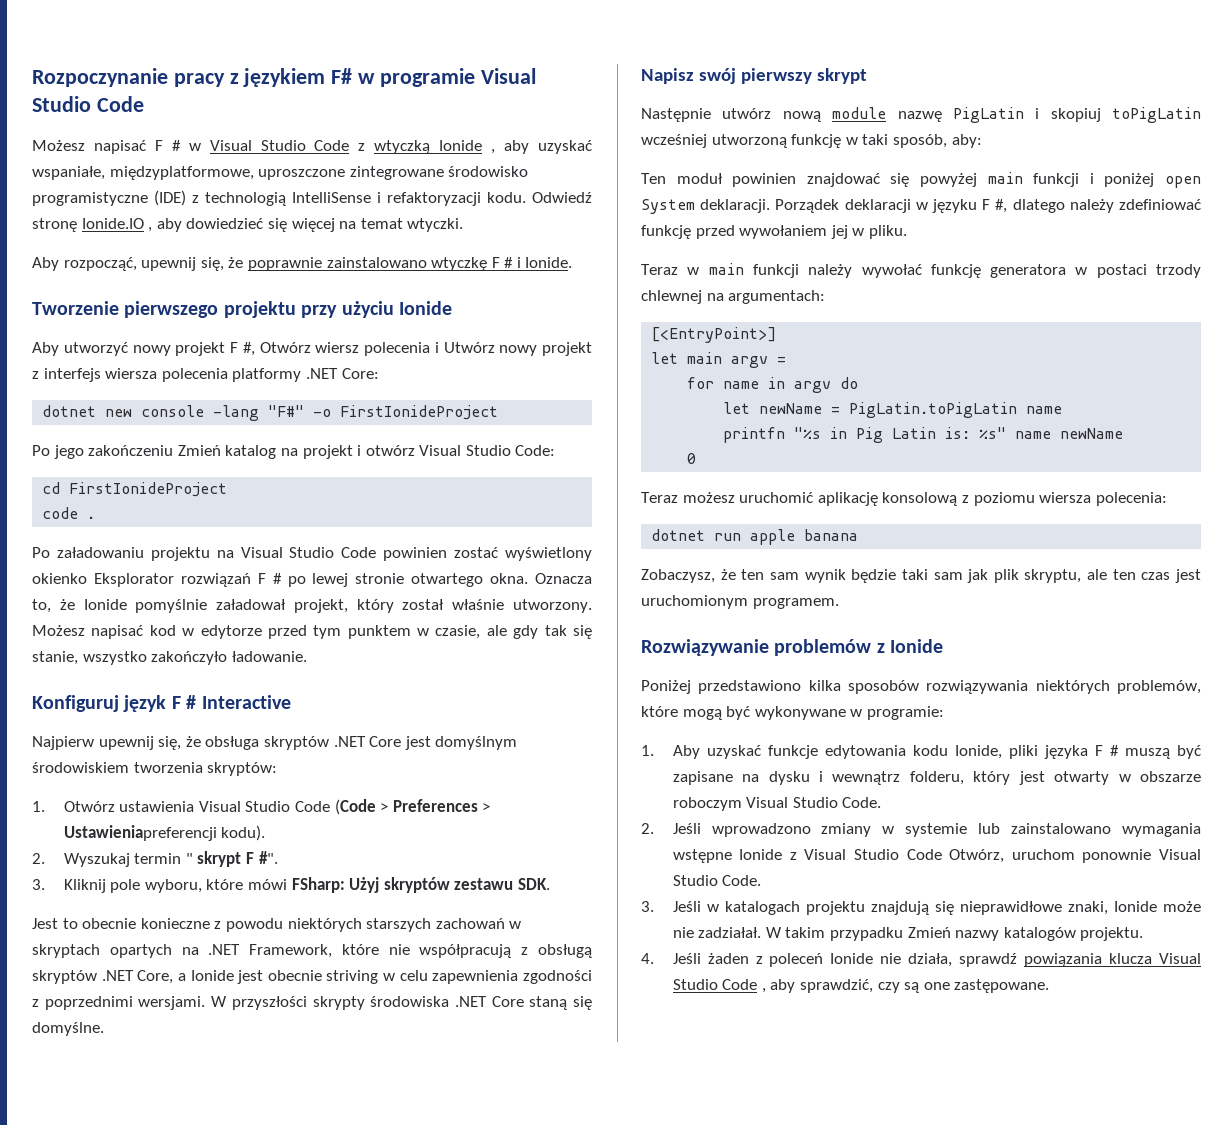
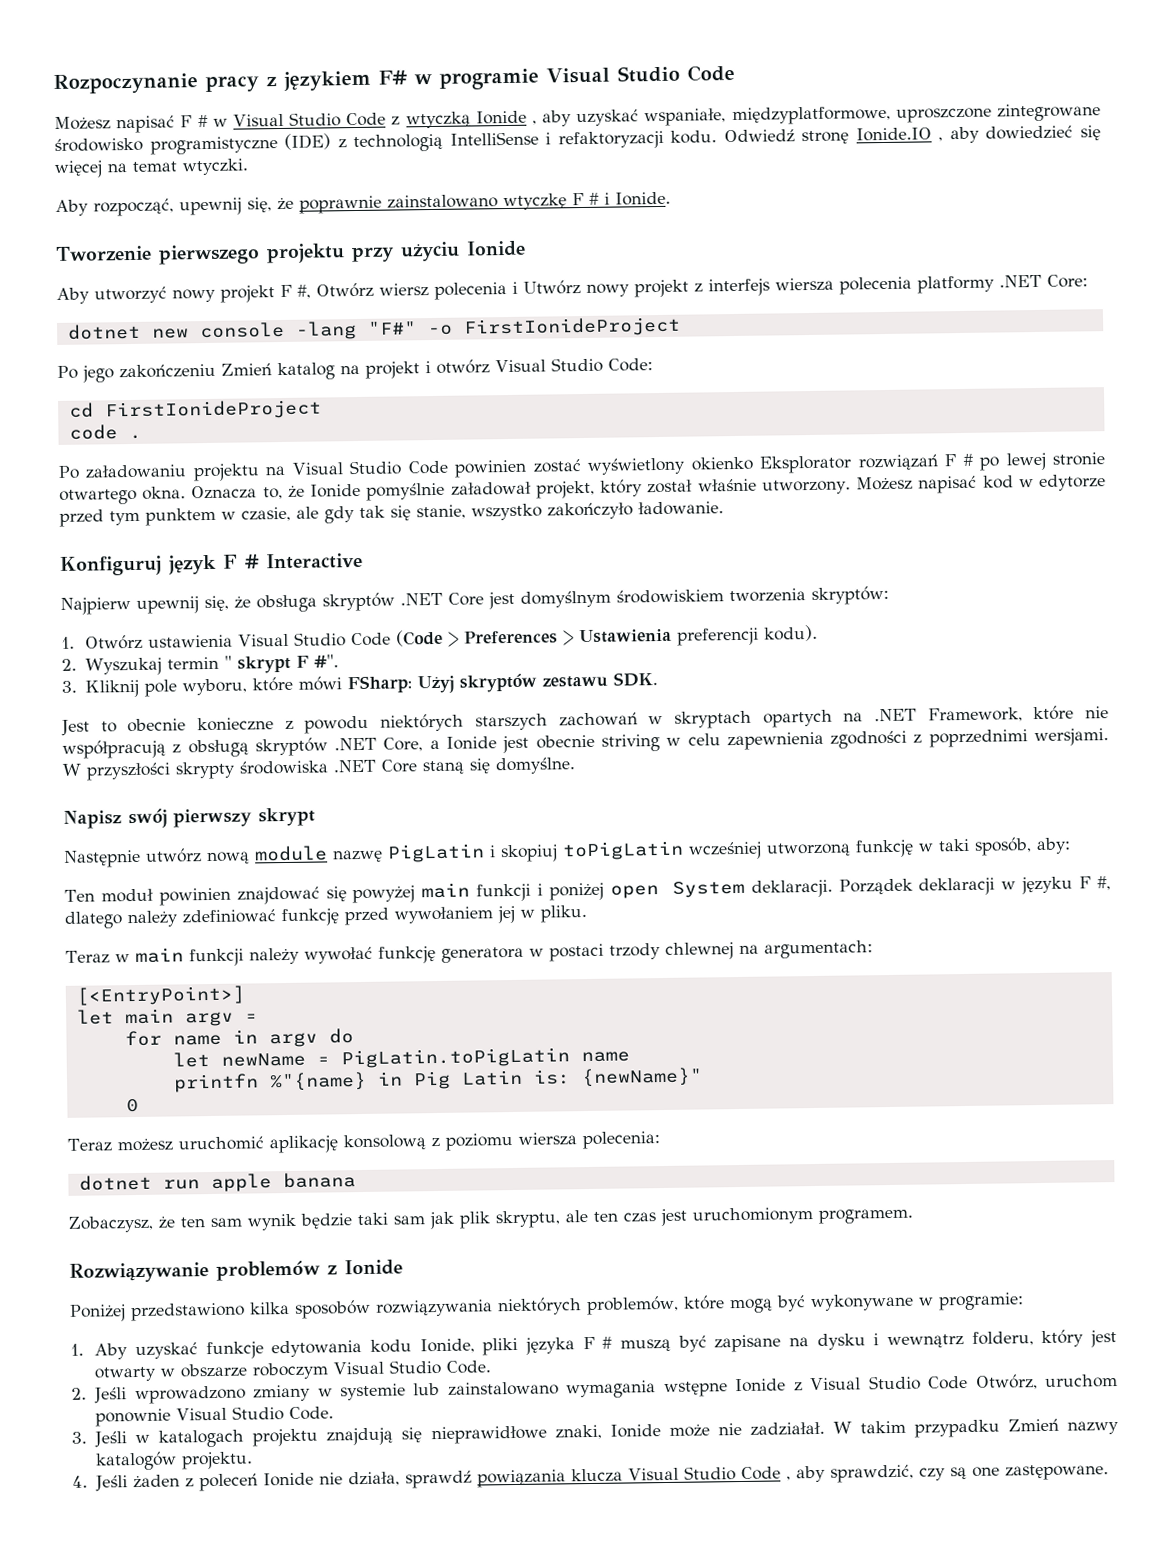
- 1. Otwórz ustawienia Visual Studio Code (Code > Preferences > Ustawieniapreferencji kodu).
+ 1. Otwórz ustawienia Visual Studio Code (Code > Preferences > Ustawienia preferencji kodu).
- printfn "%s in Pig Latin is: %s" name newName
+ printfn %"{name} in Pig Latin is: {newName}"

